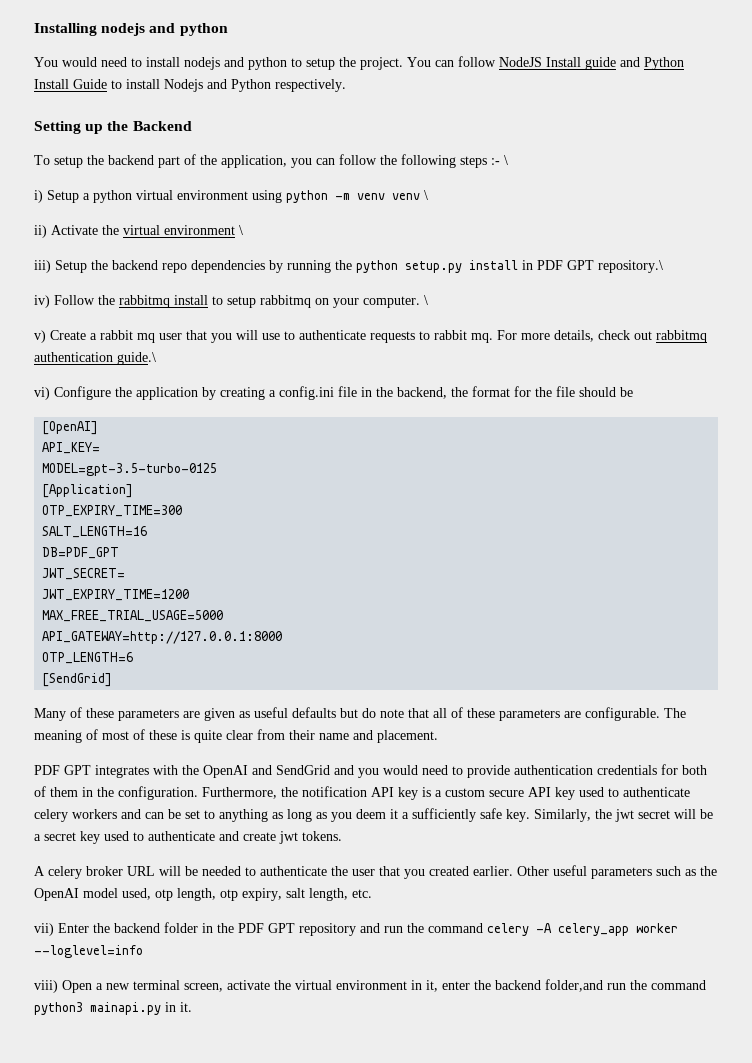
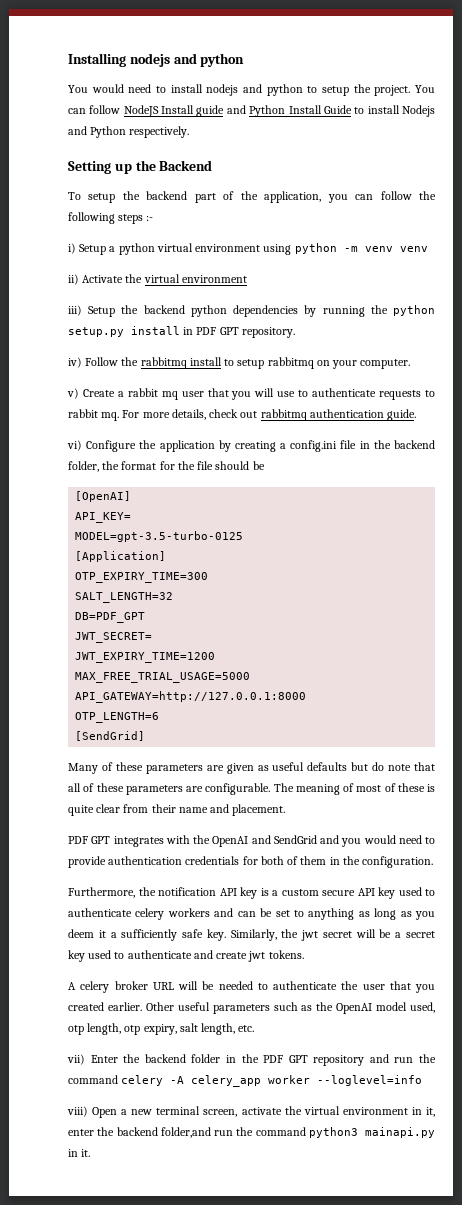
- To setup the backend part of the application, you can follow the following steps :- \
+ To setup the backend part of the application, you can follow the following steps :-
- i) Setup a python virtual environment using python -m venv venv \
+ i) Setup a python virtual environment using python -m venv venv
- ii) Activate the virtual environment \
+ ii) Activate the virtual environment
- iii) Setup the backend repo dependencies by running the python setup.py install in PDF GPT repository.\
+ iii) Setup the backend python dependencies by running the python setup.py install in PDF GPT repository.
- iv) Follow the rabbitmq install to setup rabbitmq on your computer. \
+ iv) Follow the rabbitmq install to setup rabbitmq on your computer.
- For more details, check out rabbitmq authentication guide.\
+ For more details, check out rabbitmq authentication guide.
- vi) Configure the application by creating a config.ini file in the backend, the format for the file should be
+ vi) Configure the application by creating a config.ini file in the backend folder, the format for the file should be
- SALT_LENGTH=16
+ SALT_LENGTH=32
- PDF GPT integrates with the OpenAI and SendGrid and you would need to provide authentication credentials for both of them in the configuration. Furthermore, the notification API key is a custom secure API key used to authenticate celery workers and can be set to anything as long as you deem it a sufficiently safe key.
+ PDF GPT integrates with the OpenAI and SendGrid and you would need to provide authentication credentials for both of them in the configuration.
+ Furthermore, the notification API key is a custom secure API key used to authenticate celery workers and can be set to anything as long as you deem it a sufficiently safe key.

